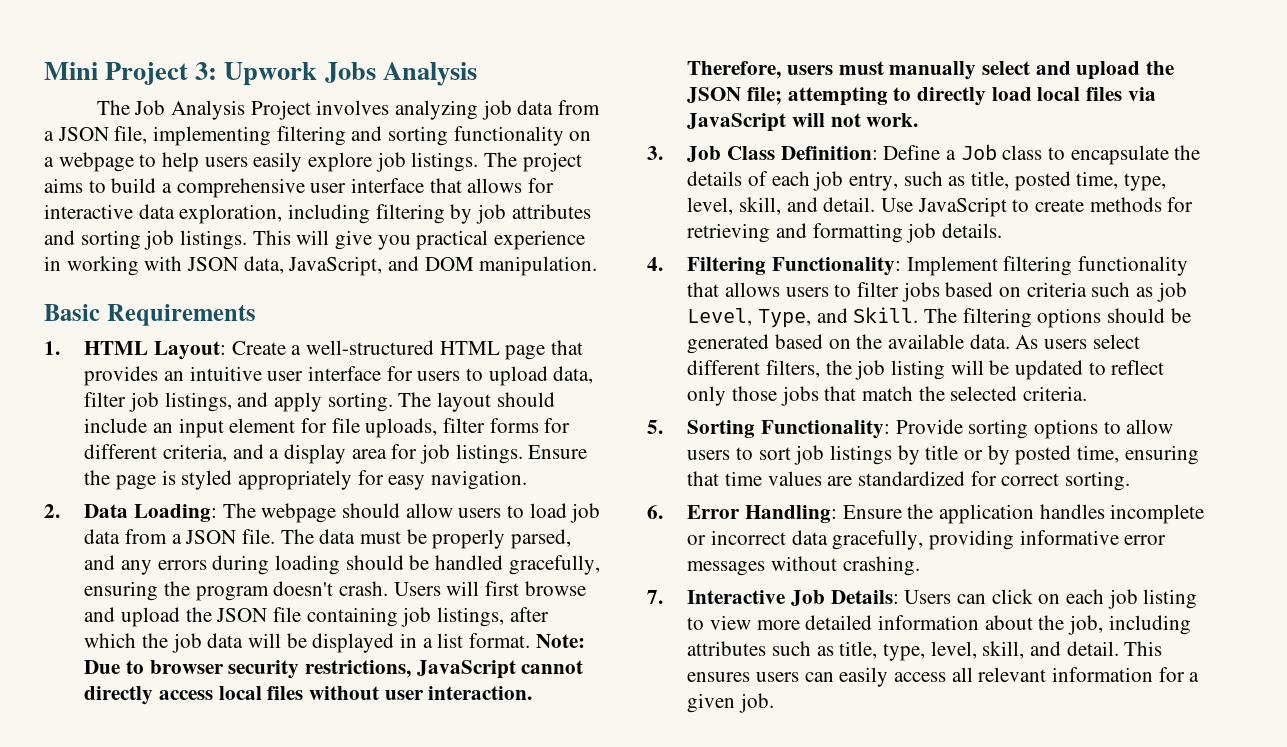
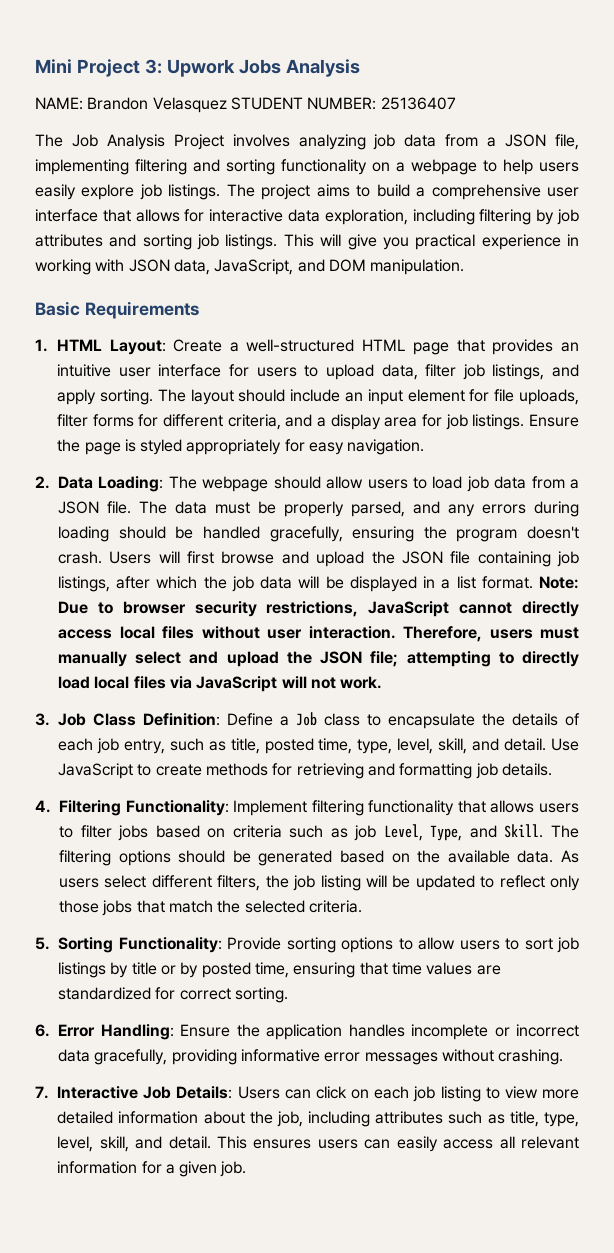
+ NAME: Brandon Velasquez STUDENT NUMBER: 25136407

